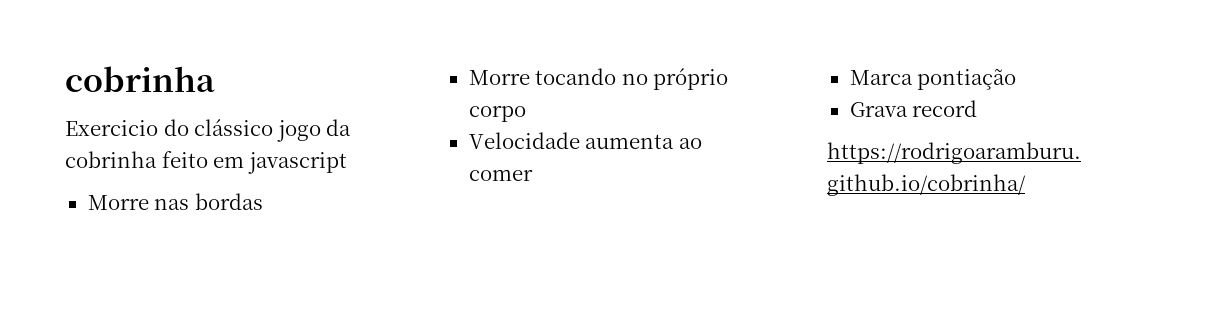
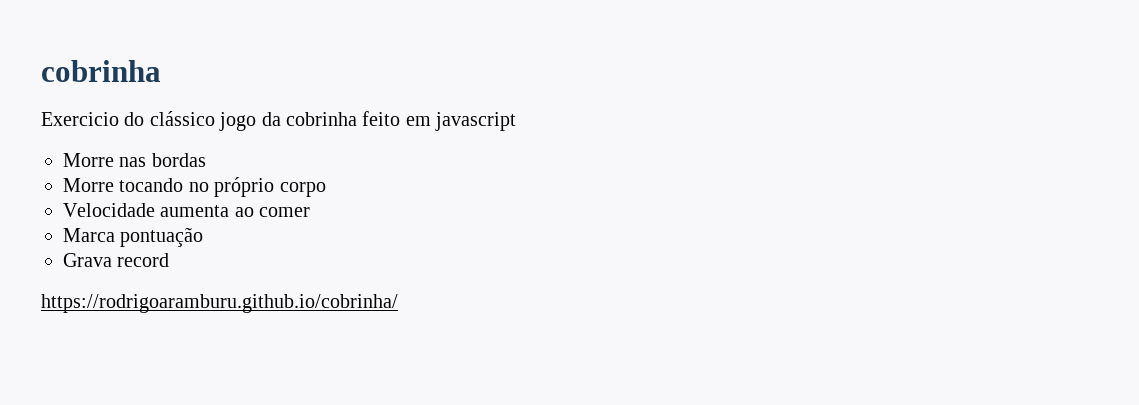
- Marca pontiação
+ Marca pontuação

